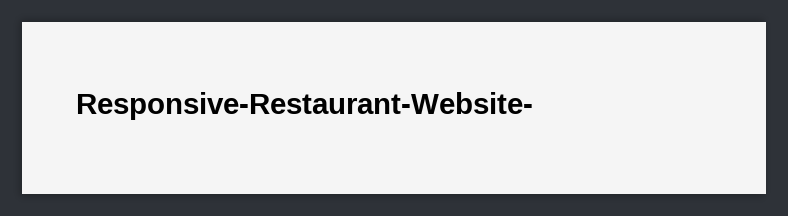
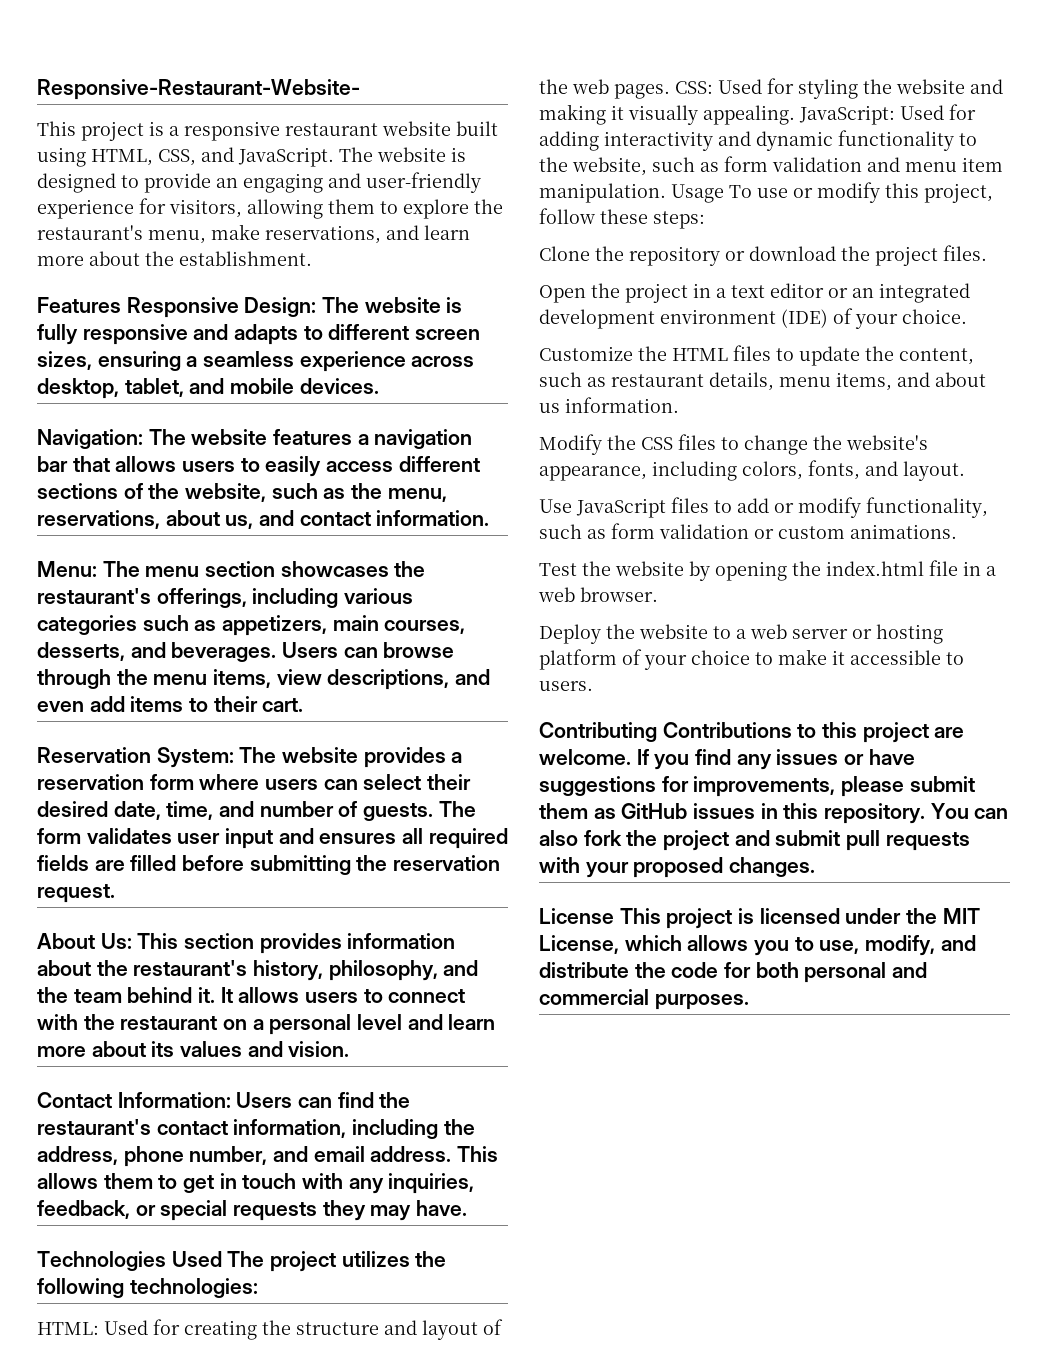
+ This project is a responsive restaurant website built using HTML, CSS, and JavaScript. The website is designed to provide an engaging and user-friendly experience for visitors, allowing them to explore the restaurant's menu, make reservations, and learn more about the establishment.
+ Features Responsive Design: The website is fully responsive and adapts to different screen sizes, ensuring a seamless experience across desktop, tablet, and mobile devices.
+ Navigation: The website features a navigation bar that allows users to easily access different sections of the website, such as the menu, reservations, about us, and contact information.
+ Menu: The menu section showcases the restaurant's offerings, including various categories such as appetizers, main courses, desserts, and beverages. Users can browse through the menu items, view descriptions, and even add items to their cart.
+ Reservation System: The website provides a reservation form where users can select their desired date, time, and number of guests. The form validates user input and ensures all required fields are filled before submitting the reservation request.
+ About Us: This section provides information about the restaurant's history, philosophy, and the team behind it. It allows users to connect with the restaurant on a personal level and learn more about its values and vision.
+ Contact Information: Users can find the restaurant's contact information, including the address, phone number, and email address. This allows them to get in touch with any inquiries, feedback, or special requests they may have.
+ Technologies Used The project utilizes the following technologies:
+ HTML: Used for creating the structure and layout of the web pages. CSS: Used for styling the website and making it visually appealing. JavaScript: Used for adding interactivity and dynamic functionality to the website, such as form validation and menu item manipulation. Usage To use or modify this project, follow these steps:
+ Clone the repository or download the project files.
+ Open the project in a text editor or an integrated development environment (IDE) of your choice.
+ Customize the HTML files to update the content, such as restaurant details, menu items, and about us information.
+ Modify the CSS files to change the website's appearance, including colors, fonts, and layout.
+ Use JavaScript files to add or modify functionality, such as form validation or custom animations.
+ Test the website by opening the index.html file in a web browser.
+ Deploy the website to a web server or hosting platform of your choice to make it accessible to users.
+ Contributing Contributions to this project are welcome. If you find any issues or have suggestions for improvements, please submit them as GitHub issues in this repository. You can also fork the project and submit pull requests with your proposed changes.
+ License This project is licensed under the MIT License, which allows you to use, modify, and distribute the code for both personal and commercial purposes.

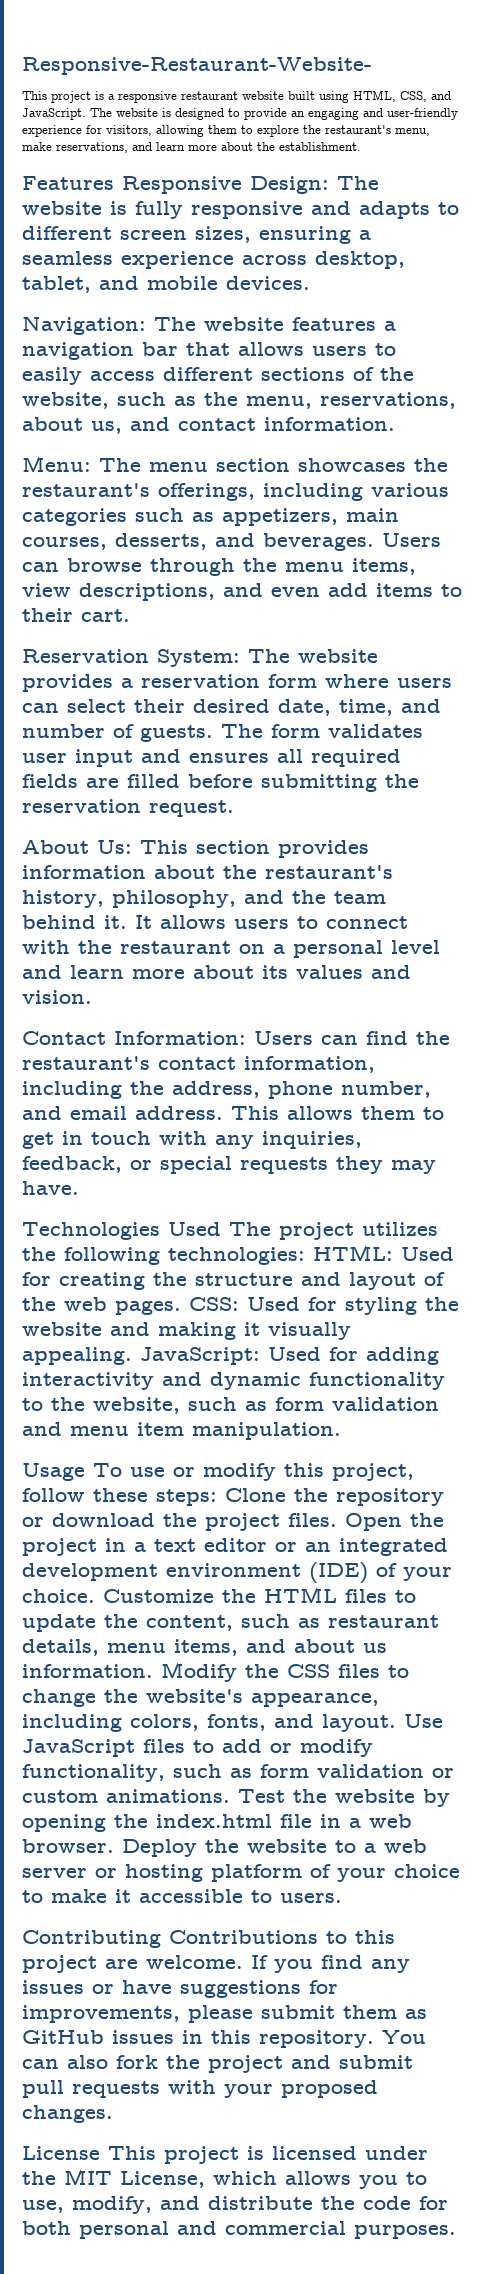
- Technologies Used The project utilizes the following technologies:
- HTML: Used for creating the structure and layout of the web pages.
+ Technologies Used The project utilizes the following technologies: HTML: Used for creating the structure and layout of the web pages.
- Used for adding interactivity and dynamic functionality to the website, such as form validation and menu item manipulation. Usage To use or modify this project, follow these steps:
- Clone the repository or download the project files.
- Open the project in a text editor or an integrated development environment (IDE) of your choice.
- Customize the HTML files to update the content, such as restaurant details, menu items, and about us information.
- Modify the CSS files to change the website's appearance, including colors, fonts, and layout.
- Use JavaScript files to add or modify functionality, such as form validation or custom animations.
- Test the website by opening the index.html file in a web browser.
- Deploy the website to a web server or hosting platform of your choice to make it accessible to users.
+ Used for adding interactivity and dynamic functionality to the website, such as form validation and menu item manipulation.
+ Usage To use or modify this project, follow these steps: Clone the repository or download the project files. Open the project in a text editor or an integrated development environment (IDE) of your choice. Customize the HTML files to update the content, such as restaurant details, menu items, and about us information. Modify the CSS files to change the website's appearance, including colors, fonts, and layout. Use JavaScript files to add or modify functionality, such as form validation or custom animations. Test the website by opening the index.html file in a web browser. Deploy the website to a web server or hosting platform of your choice to make it accessible to users.

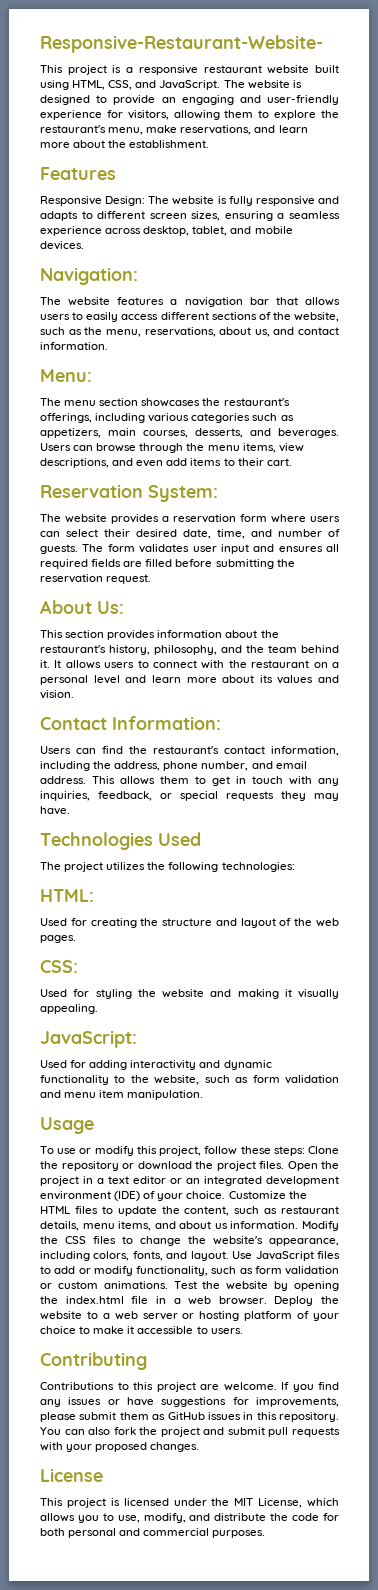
- Features Responsive Design: The website is fully responsive and adapts to different screen sizes, ensuring a seamless experience across desktop, tablet, and mobile devices.
+ Features
+ Responsive Design: The website is fully responsive and adapts to different screen sizes, ensuring a seamless experience across desktop, tablet, and mobile devices.
- Navigation: The website features a navigation bar that allows users to easily access different sections of the website, such as the menu, reservations, about us, and contact information.
+ Navigation:
+ The website features a navigation bar that allows users to easily access different sections of the website, such as the menu, reservations, about us, and contact information.
- Menu: The menu section showcases the restaurant's offerings, including various categories such as appetizers, main courses, desserts, and beverages.
+ Menu:
+ The menu section showcases the restaurant's offerings, including various categories such as appetizers, main courses, desserts, and beverages.
- Reservation System: The website provides a reservation form where users can select their desired date, time, and number of guests.
+ Reservation System:
+ The website provides a reservation form where users can select their desired date, time, and number of guests.
- About Us: This section provides information about the restaurant's history, philosophy, and the team behind it.
+ About Us:
+ This section provides information about the restaurant's history, philosophy, and the team behind it.
- Contact Information: Users can find the restaurant's contact information, including the address, phone number, and email address.
+ Contact Information:
+ Users can find the restaurant's contact information, including the address, phone number, and email address.
- Technologies Used The project utilizes the following technologies: HTML: Used for creating the structure and layout of the web pages. CSS: Used for styling the website and making it visually appealing. JavaScript: Used for adding interactivity and dynamic functionality to the website, such as form validation and menu item manipulation.
+ Technologies Used
+ The project utilizes the following technologies:
+ HTML:
+ Used for creating the structure and layout of the web pages.
+ CSS:
+ Used for styling the website and making it visually appealing.
+ JavaScript:
+ Used for adding interactivity and dynamic functionality to the website, such as form validation and menu item manipulation.
- Usage To use or modify this project, follow these steps: Clone the repository or download the project files.
+ Usage
+ To use or modify this project, follow these steps: Clone the repository or download the project files.
- Contributing Contributions to this project are welcome.
+ Contributing
+ Contributions to this project are welcome.
- License This project is licensed under the MIT License, which allows you to use, modify, and distribute the code for both personal and commercial purposes.
+ License
+ This project is licensed under the MIT License, which allows you to use, modify, and distribute the code for both personal and commercial purposes.

